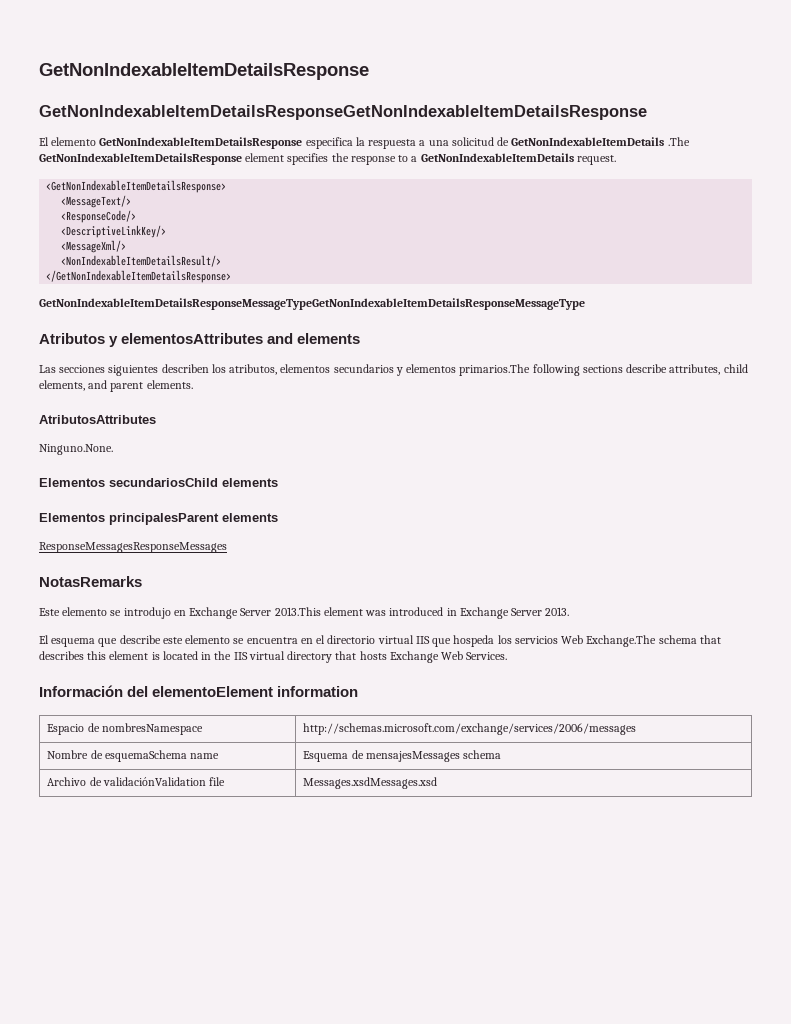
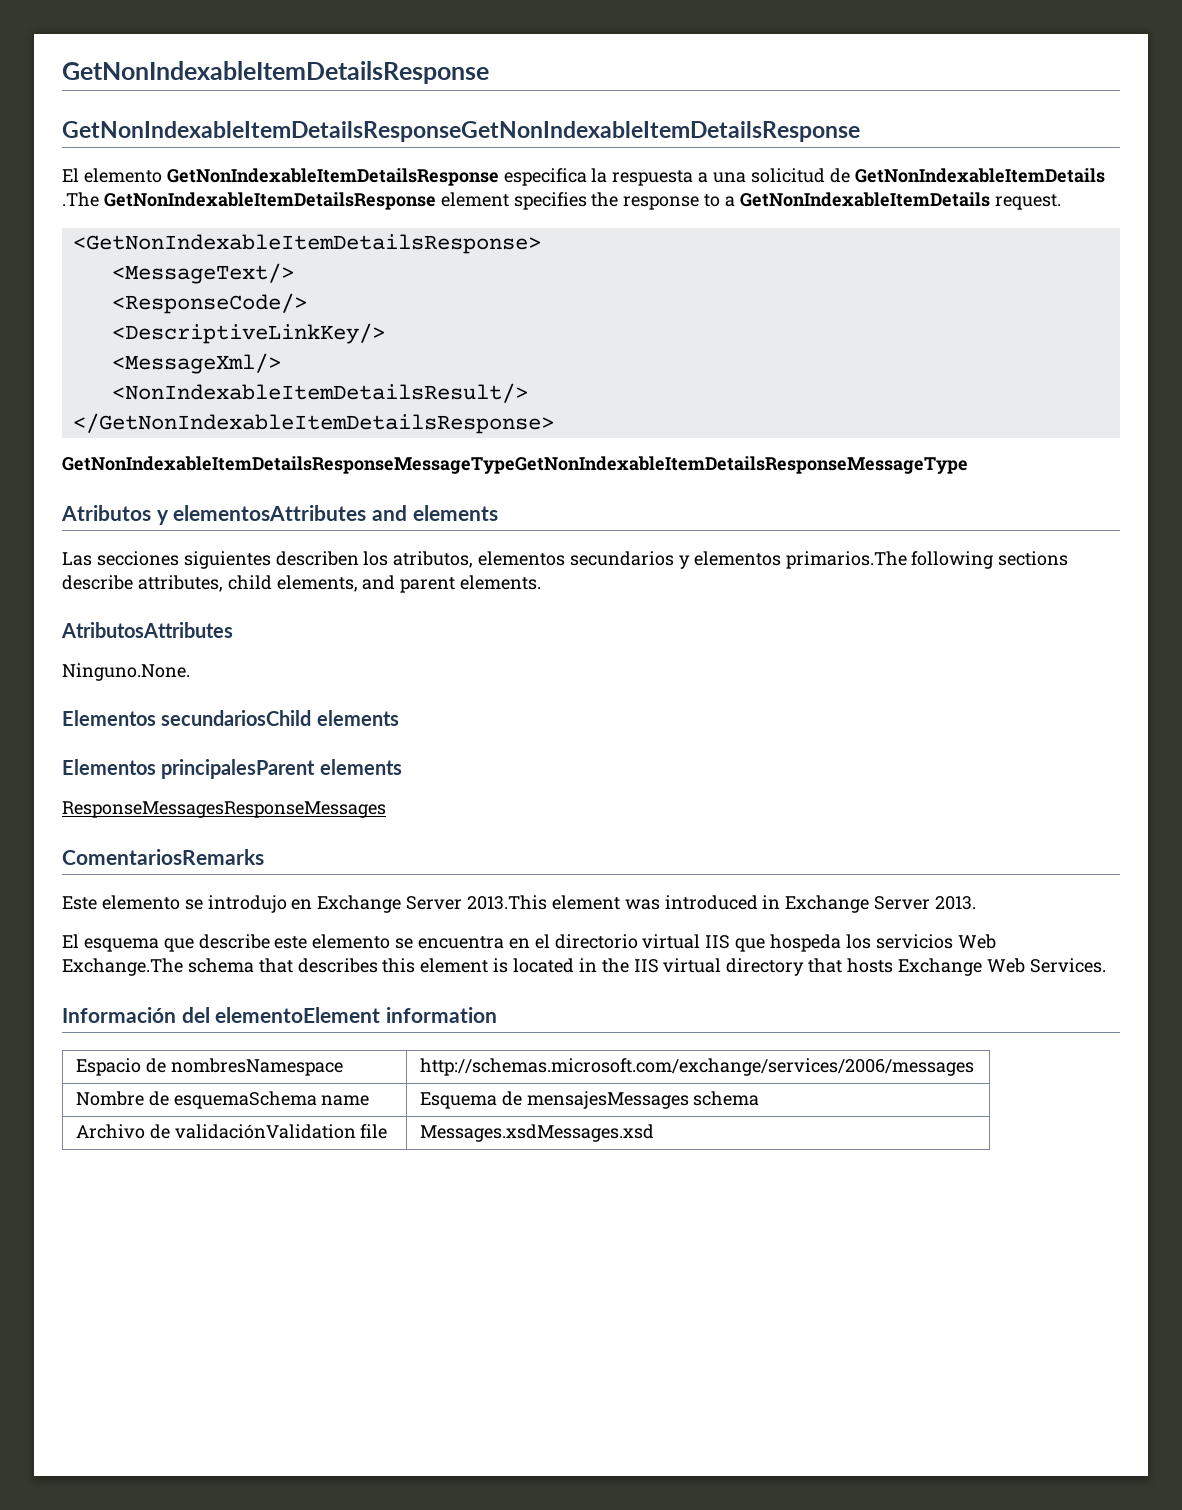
- NotasRemarks
+ ComentariosRemarks

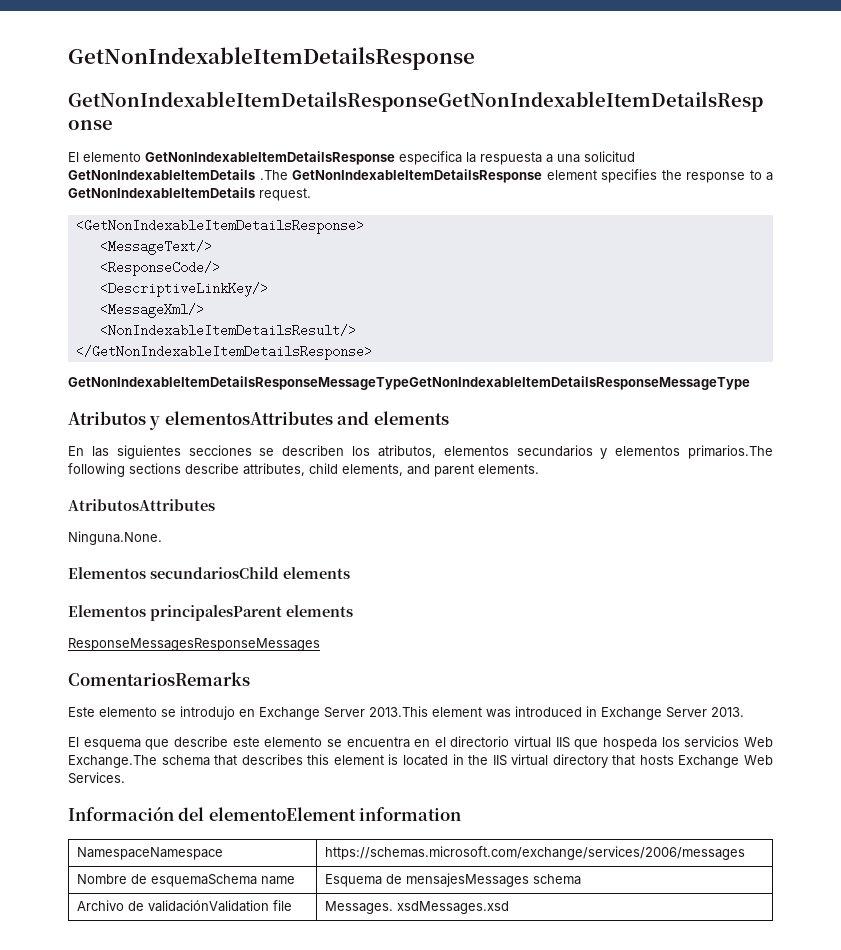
- El elemento GetNonIndexableItemDetailsResponse especifica la respuesta a una solicitud de GetNonIndexableItemDetails .The GetNonIndexableItemDetailsResponse element specifies the response to a GetNonIndexableItemDetails request.
+ El elemento GetNonIndexableItemDetailsResponse especifica la respuesta a una solicitud GetNonIndexableItemDetails .The GetNonIndexableItemDetailsResponse element specifies the response to a GetNonIndexableItemDetails request.
- Las secciones siguientes describen los atributos, elementos secundarios y elementos primarios.The following sections describe attributes, child elements, and parent elements.
+ En las siguientes secciones se describen los atributos, elementos secundarios y elementos primarios.The following sections describe attributes, child elements, and parent elements.
- Ninguno.None.
+ Ninguna.None.
- Espacio de nombresNamespace | http://schemas.microsoft.com/exchange/services/2006/messages
+ NamespaceNamespace | https://schemas.microsoft.com/exchange/services/2006/messages
- Archivo de validaciónValidation file | Messages.xsdMessages.xsd
+ Archivo de validaciónValidation file | Messages. xsdMessages.xsd

